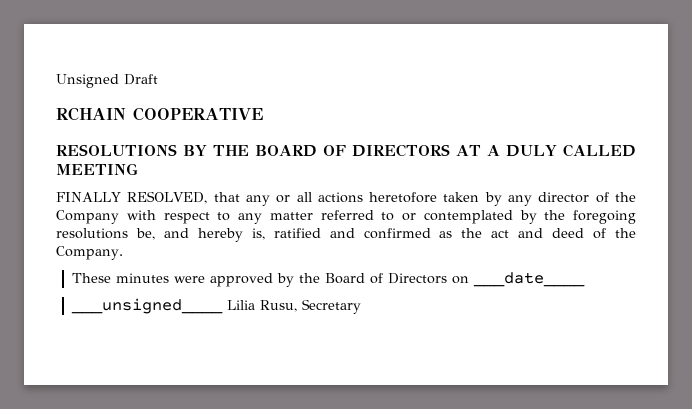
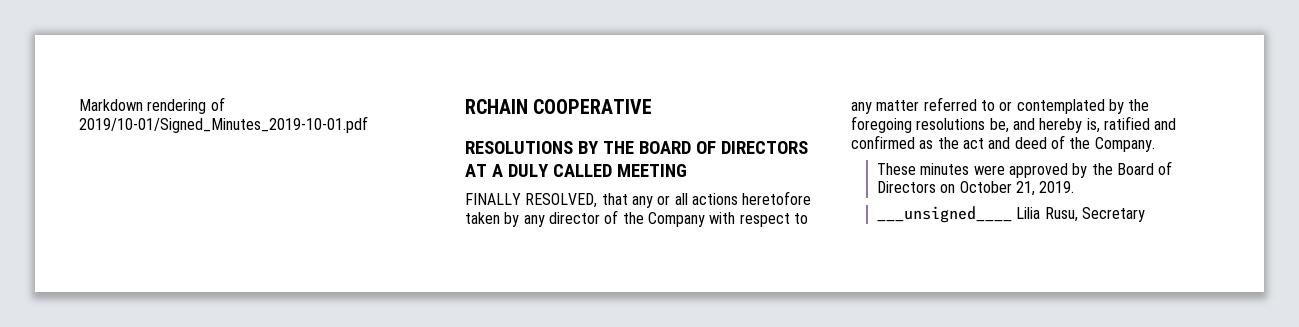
- Unsigned Draft
+ Markdown rendering of 2019/10-01/Signed_Minutes_2019-10-01.pdf
- These minutes were approved by the Board of Directors on ___date____
+ These minutes were approved by the Board of Directors on October 21, 2019.

